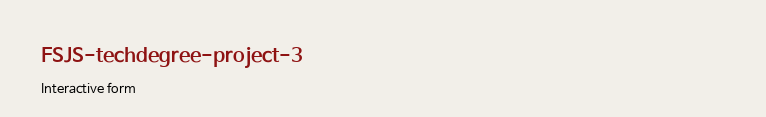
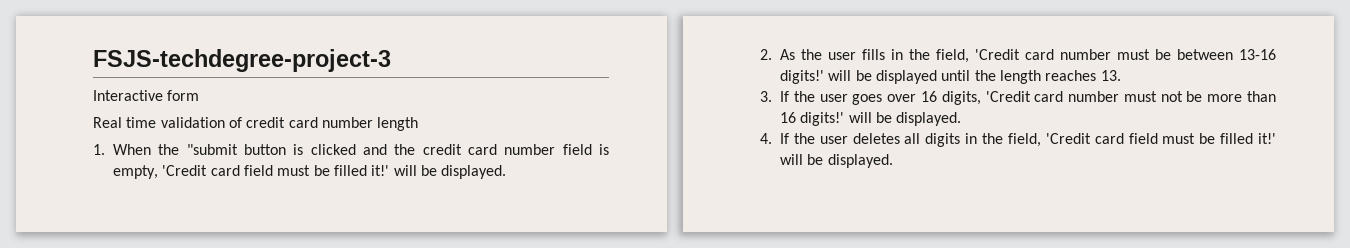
+ Real time validation of credit card number length
+ 1. When the "submit button is clicked and the credit card number field is empty, 'Credit card field must be filled it!' will be displayed.
+ 2. As the user fills in the field, 'Credit card number must be between 13-16 digits!' will be displayed until the length reaches 13.
+ 3. If the user goes over 16 digits, 'Credit card number must not be more than 16 digits!' will be displayed.
+ 4. If the user deletes all digits in the field, 'Credit card field must be filled it!' will be displayed.

